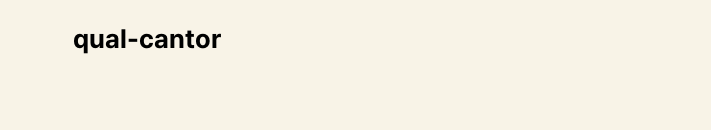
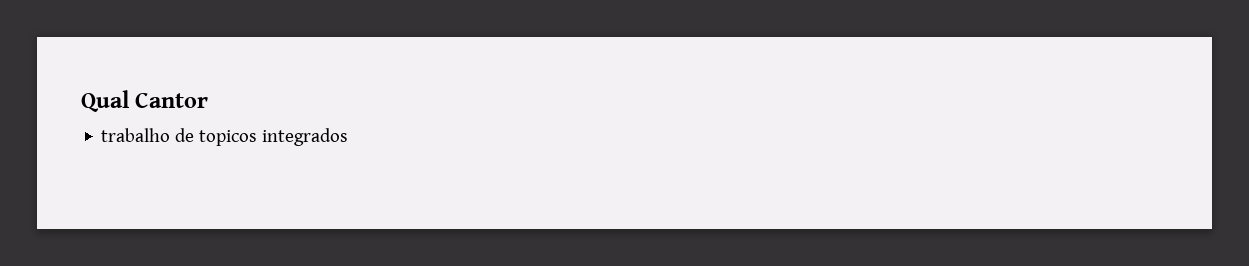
- qual-cantor
+ Qual Cantor
+ trabalho de topicos integrados

